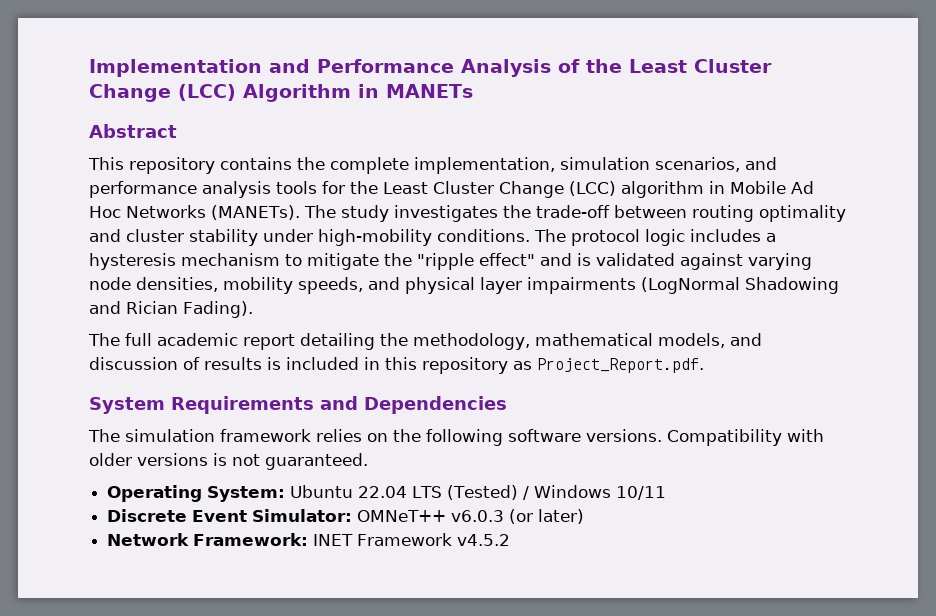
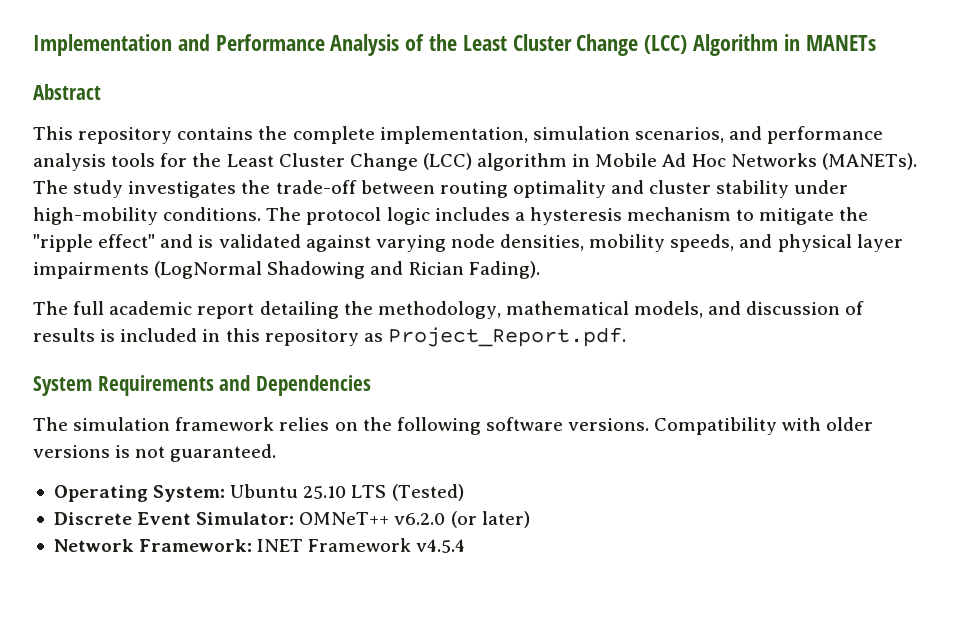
- Operating System: Ubuntu 22.04 LTS (Tested) / Windows 10/11
+ Operating System: Ubuntu 25.10 LTS (Tested)
- Discrete Event Simulator: OMNeT++ v6.0.3 (or later)
+ Discrete Event Simulator: OMNeT++ v6.2.0 (or later)
- Network Framework: INET Framework v4.5.2
+ Network Framework: INET Framework v4.5.4

